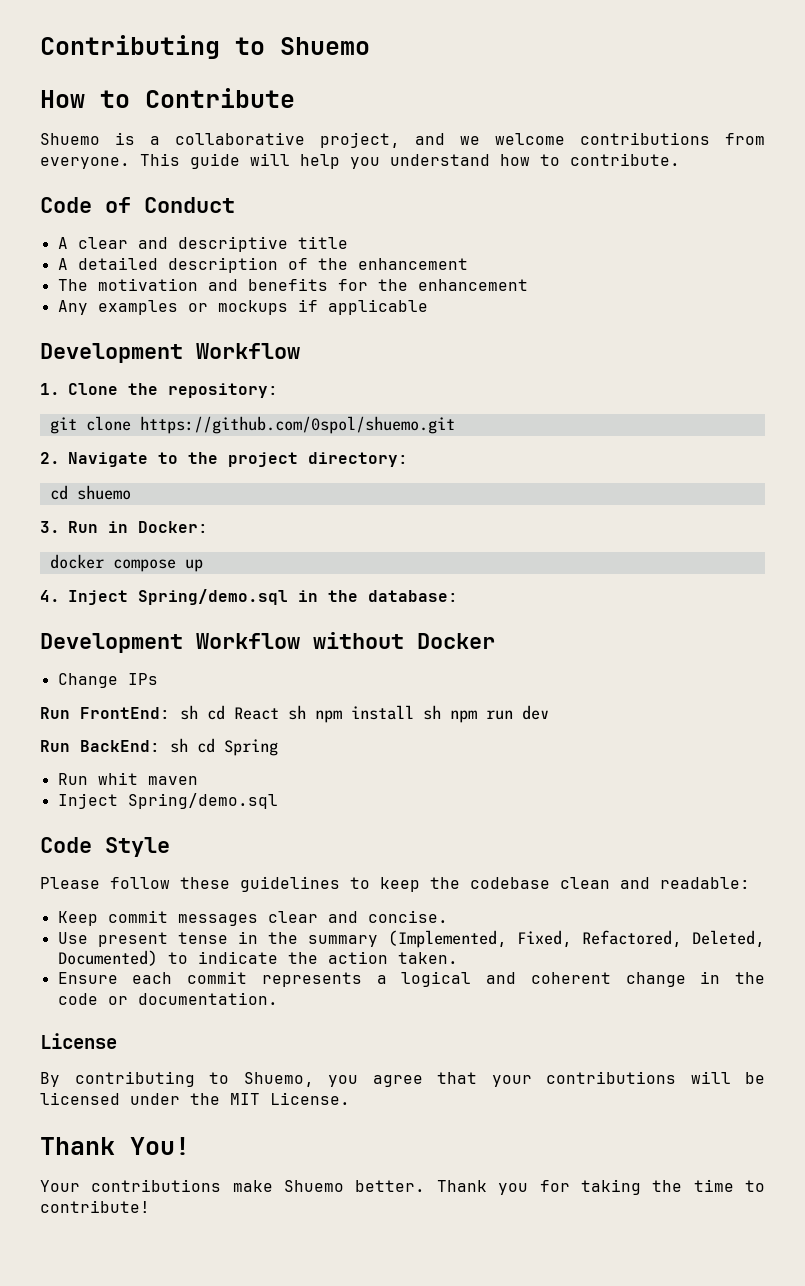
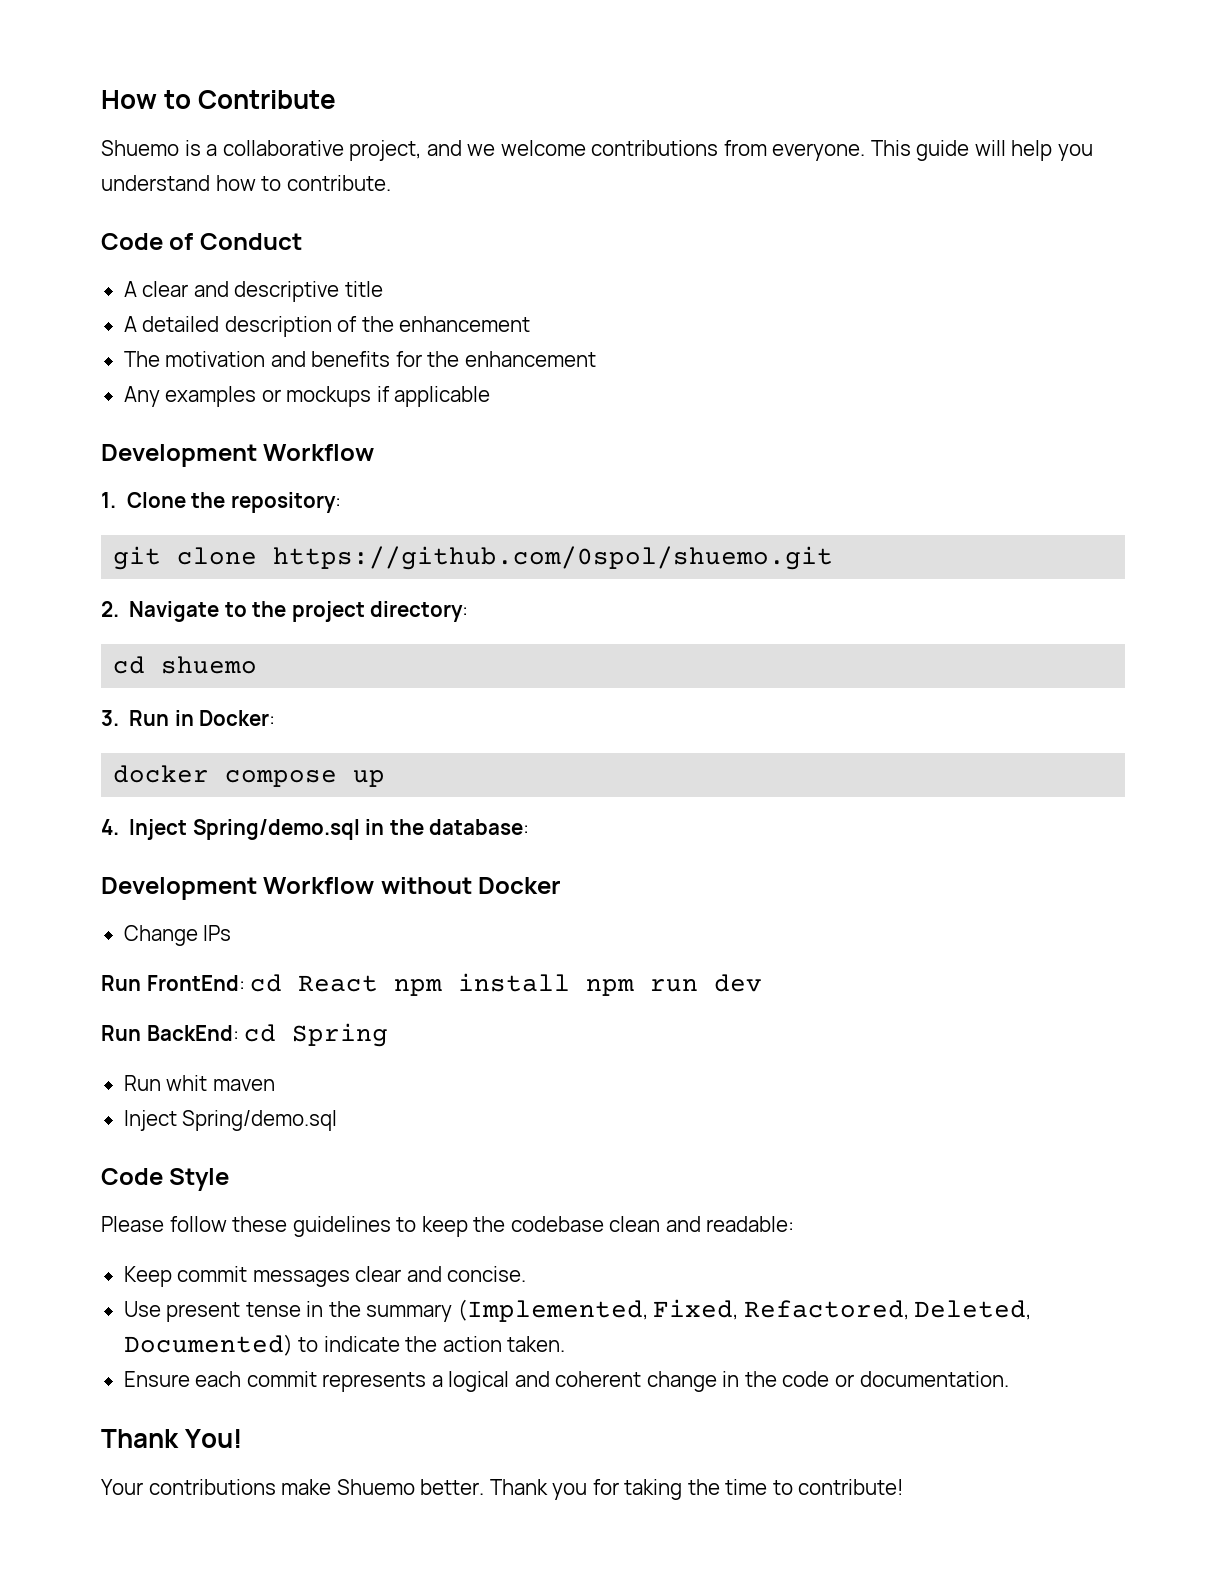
- Contributing to Shuemo
- Run FrontEnd: sh cd React sh npm install sh npm run dev
+ Run FrontEnd: cd React npm install npm run dev
- Run BackEnd: sh cd Spring
+ Run BackEnd: cd Spring
- License
- By contributing to Shuemo, you agree that your contributions will be licensed under the MIT License.

